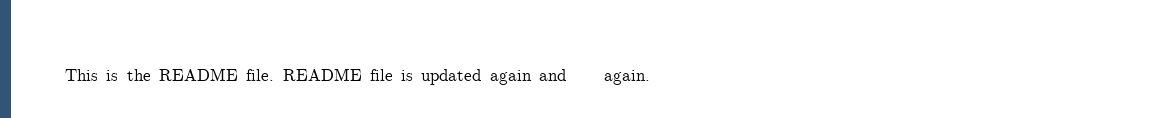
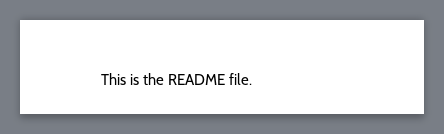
- README file is updated again and again.

